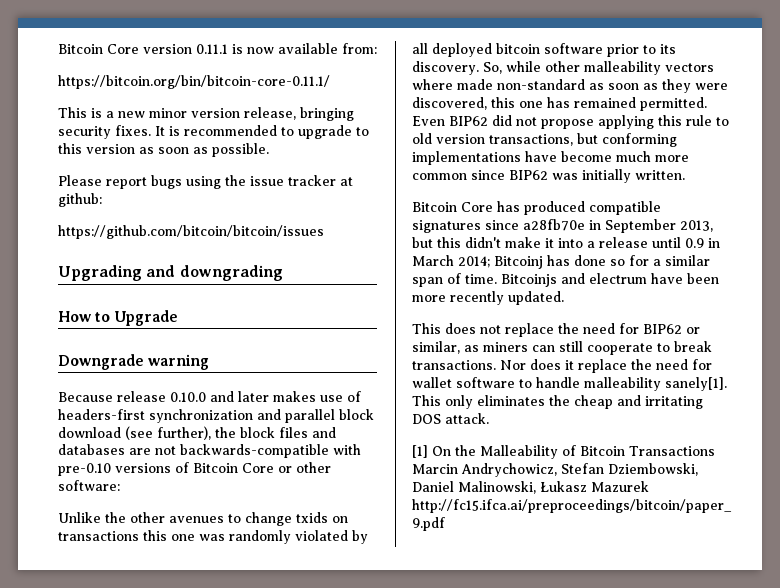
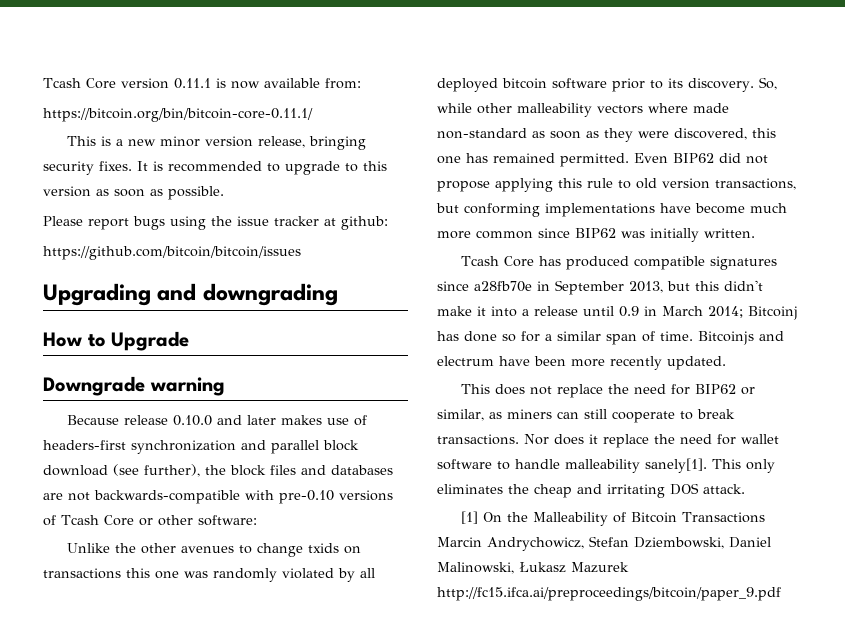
- Bitcoin Core version 0.11.1 is now available from:
+ Tcash Core version 0.11.1 is now available from:
- Because release 0.10.0 and later makes use of headers-first synchronization and parallel block download (see further), the block files and databases are not backwards-compatible with pre-0.10 versions of Bitcoin Core or other software:
+ Because release 0.10.0 and later makes use of headers-first synchronization and parallel block download (see further), the block files and databases are not backwards-compatible with pre-0.10 versions of Tcash Core or other software:
- Bitcoin Core has produced compatible signatures since a28fb70e in September 2013, but this didn't make it into a release until 0.9 in March 2014; Bitcoinj has done so for a similar span of time.
+ Tcash Core has produced compatible signatures since a28fb70e in September 2013, but this didn't make it into a release until 0.9 in March 2014; Bitcoinj has done so for a similar span of time.

